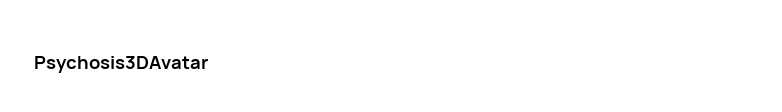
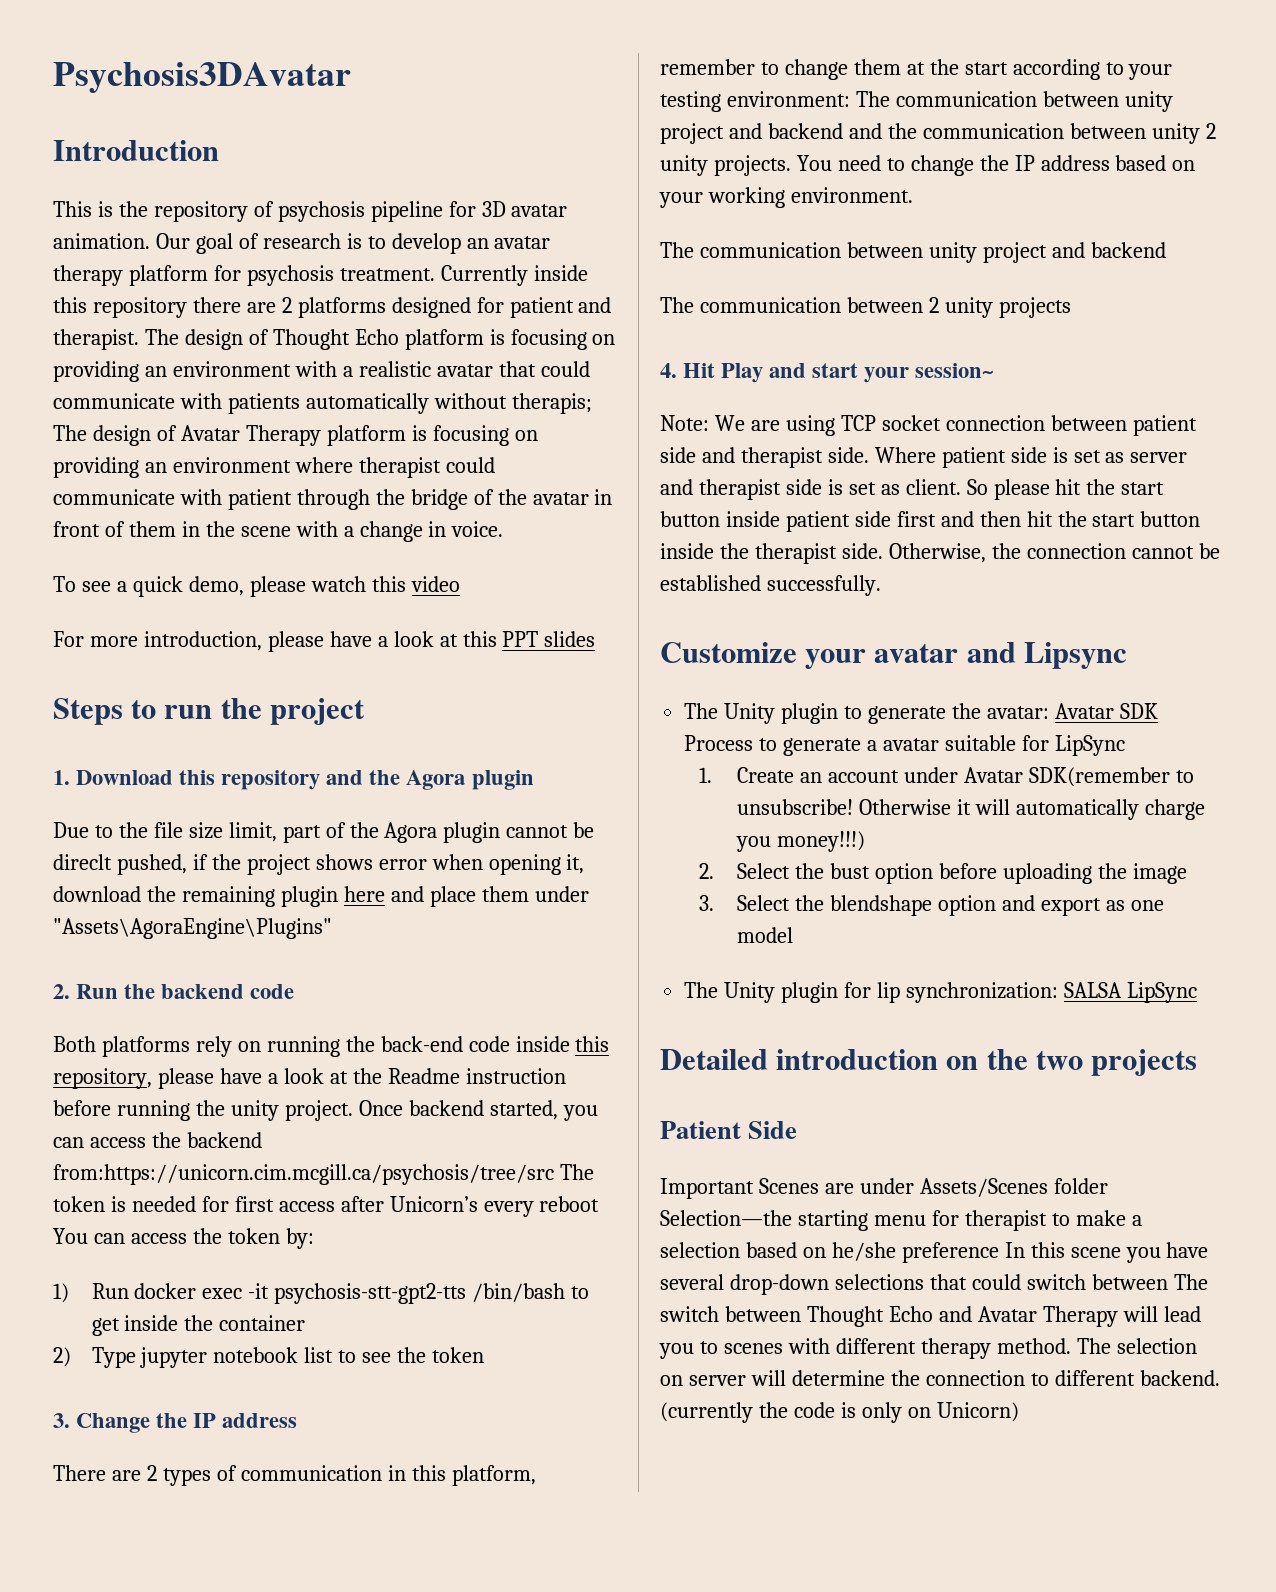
+ Introduction
+ This is the repository of psychosis pipeline for 3D avatar animation. Our goal of research is to develop an avatar therapy platform for psychosis treatment. Currently inside this repository there are 2 platforms designed for patient and therapist. The design of Thought Echo platform is focusing on providing an environment with a realistic avatar that could communicate with patients automatically without therapis; The design of Avatar Therapy platform is focusing on providing an environment where therapist could communicate with patient through the bridge of the avatar in front of them in the scene with a change in voice.
+ To see a quick demo, please watch this video
+ For more introduction, please have a look at this PPT slides
+ Steps to run the project
+ 1. Download this repository and the Agora plugin
+ Due to the file size limit, part of the Agora plugin cannot be direclt pushed, if the project shows error when opening it, download the remaining plugin here and place them under "Assets\AgoraEngine\Plugins"
+ 2. Run the backend code
+ Both platforms rely on running the back-end code inside this repository, please have a look at the Readme instruction before running the unity project. Once backend started, you can access the backend from:https://unicorn.cim.mcgill.ca/psychosis/tree/src The token is needed for first access after Unicorn’s every reboot You can access the token by:
+ 1) Run docker exec -it psychosis-stt-gpt2-tts /bin/bash to get inside the container
+ 2) Type jupyter notebook list to see the token
+ 3. Change the IP address
+ There are 2 types of communication in this platform, remember to change them at the start according to your testing environment: The communication between unity project and backend and the communication between unity 2 unity projects. You need to change the IP address based on your working environment.
+ The communication between unity project and backend
+ The communication between 2 unity projects
+ 4. Hit Play and start your session~
+ Note: We are using TCP socket connection between patient side and therapist side. Where patient side is set as server and therapist side is set as client. So please hit the start button inside patient side first and then hit the start button inside the therapist side. Otherwise, the connection cannot be established successfully.
+ Customize your avatar and Lipsync
+ The Unity plugin to generate the avatar: Avatar SDK Process to generate a avatar suitable for LipSync
+ 1. Create an account under Avatar SDK(remember to unsubscribe! Otherwise it will automatically charge you money!!!)
+ 2. Select the bust option before uploading the image
+ 3. Select the blendshape option and export as one model
+ The Unity plugin for lip synchronization: SALSA LipSync
+ Detailed introduction on the two projects
+ Patient Side
+ Important Scenes are under Assets/Scenes folder Selection—the starting menu for therapist to make a selection based on he/she preference In this scene you have several drop-down selections that could switch between The switch between Thought Echo and Avatar Therapy will lead you to scenes with different therapy method. The selection on server will determine the connection to different backend. (currently the code is only on Unicorn)

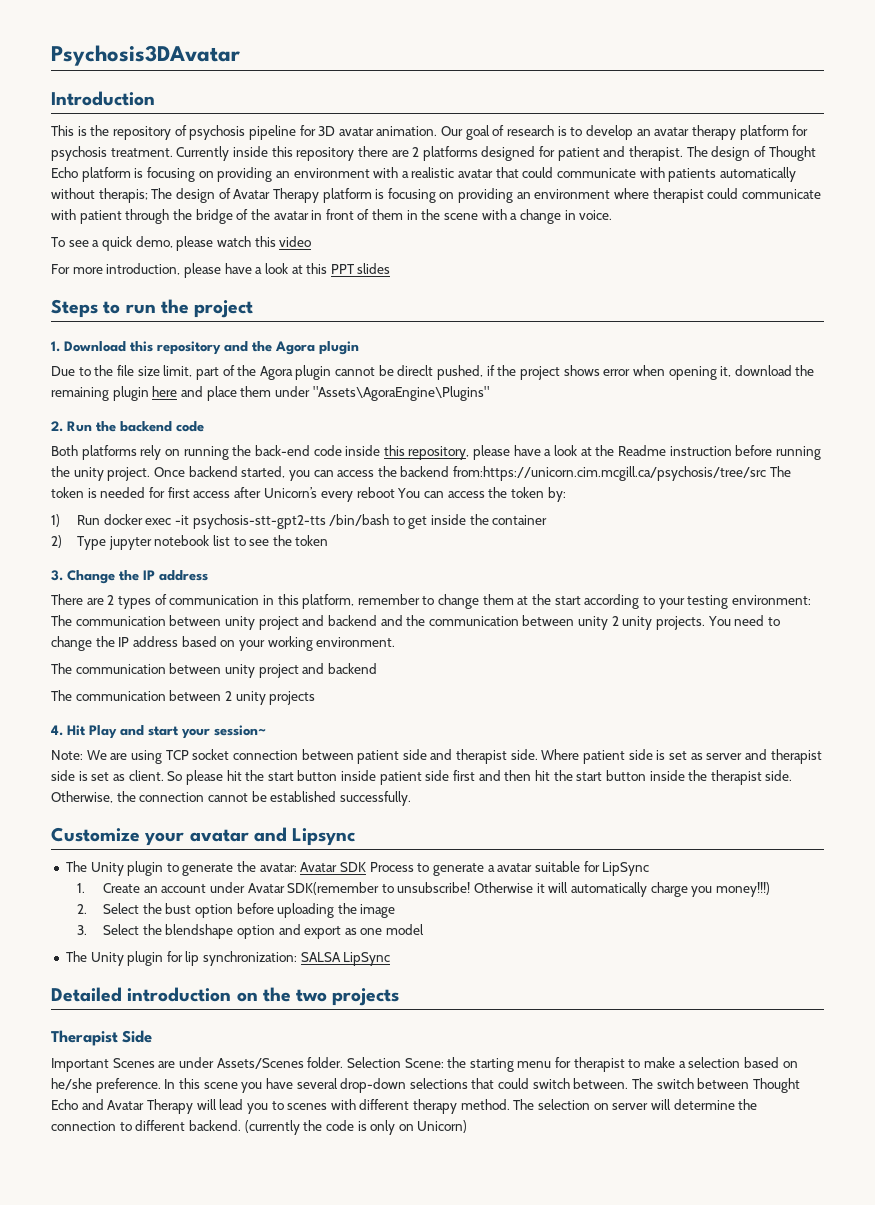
- Patient Side
+ Therapist Side
- Important Scenes are under Assets/Scenes folder Selection—the starting menu for therapist to make a selection based on he/she preference In this scene you have several drop-down selections that could switch between The switch between Thought Echo and Avatar Therapy will lead you to scenes with different therapy method.
+ Important Scenes are under Assets/Scenes folder. Selection Scene: the starting menu for therapist to make a selection based on he/she preference. In this scene you have several drop-down selections that could switch between. The switch between Thought Echo and Avatar Therapy will lead you to scenes with different therapy method.

